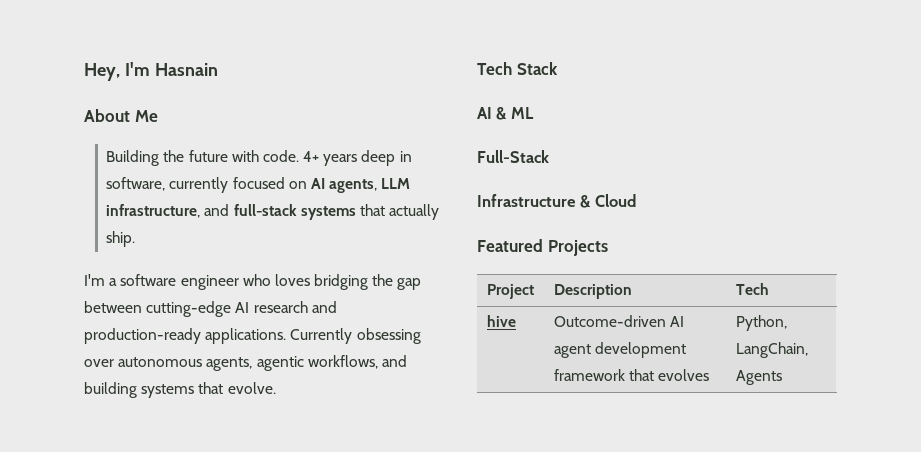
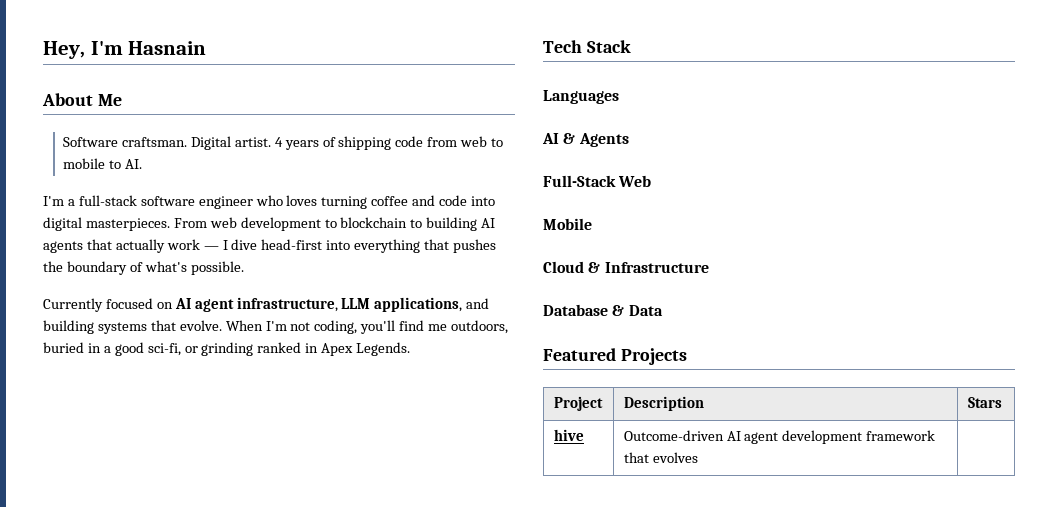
- Building the future with code. 4+ years deep in software, currently focused on AI agents, LLM infrastructure, and full-stack systems that actually ship.
+ Software craftsman. Digital artist. 4 years of shipping code from web to mobile to AI.
- I'm a software engineer who loves bridging the gap between cutting-edge AI research and production-ready applications. Currently obsessing over autonomous agents, agentic workflows, and building systems that evolve.
+ I'm a full-stack software engineer who loves turning coffee and code into digital masterpieces. From web development to blockchain to building AI agents that actually work — I dive head-first into everything that pushes the boundary of what's possible.
+ Currently focused on AI agent infrastructure, LLM applications, and building systems that evolve. When I'm not coding, you'll find me outdoors, buried in a good sci-fi, or grinding ranked in Apex Legends.
+ Languages
- AI & ML
+ AI & Agents
- Full-Stack
- Infrastructure & Cloud
+ Full-Stack Web
+ Mobile
+ Cloud & Infrastructure
+ Database & Data
- Project | Description | Tech
+ Project | Description | Stars
- hive | Outcome-driven AI agent development framework that evolves | Python, LangChain, Agents
+ hive | Outcome-driven AI agent development framework that evolves |

